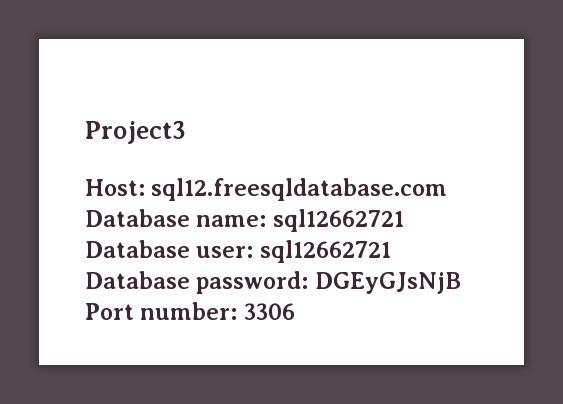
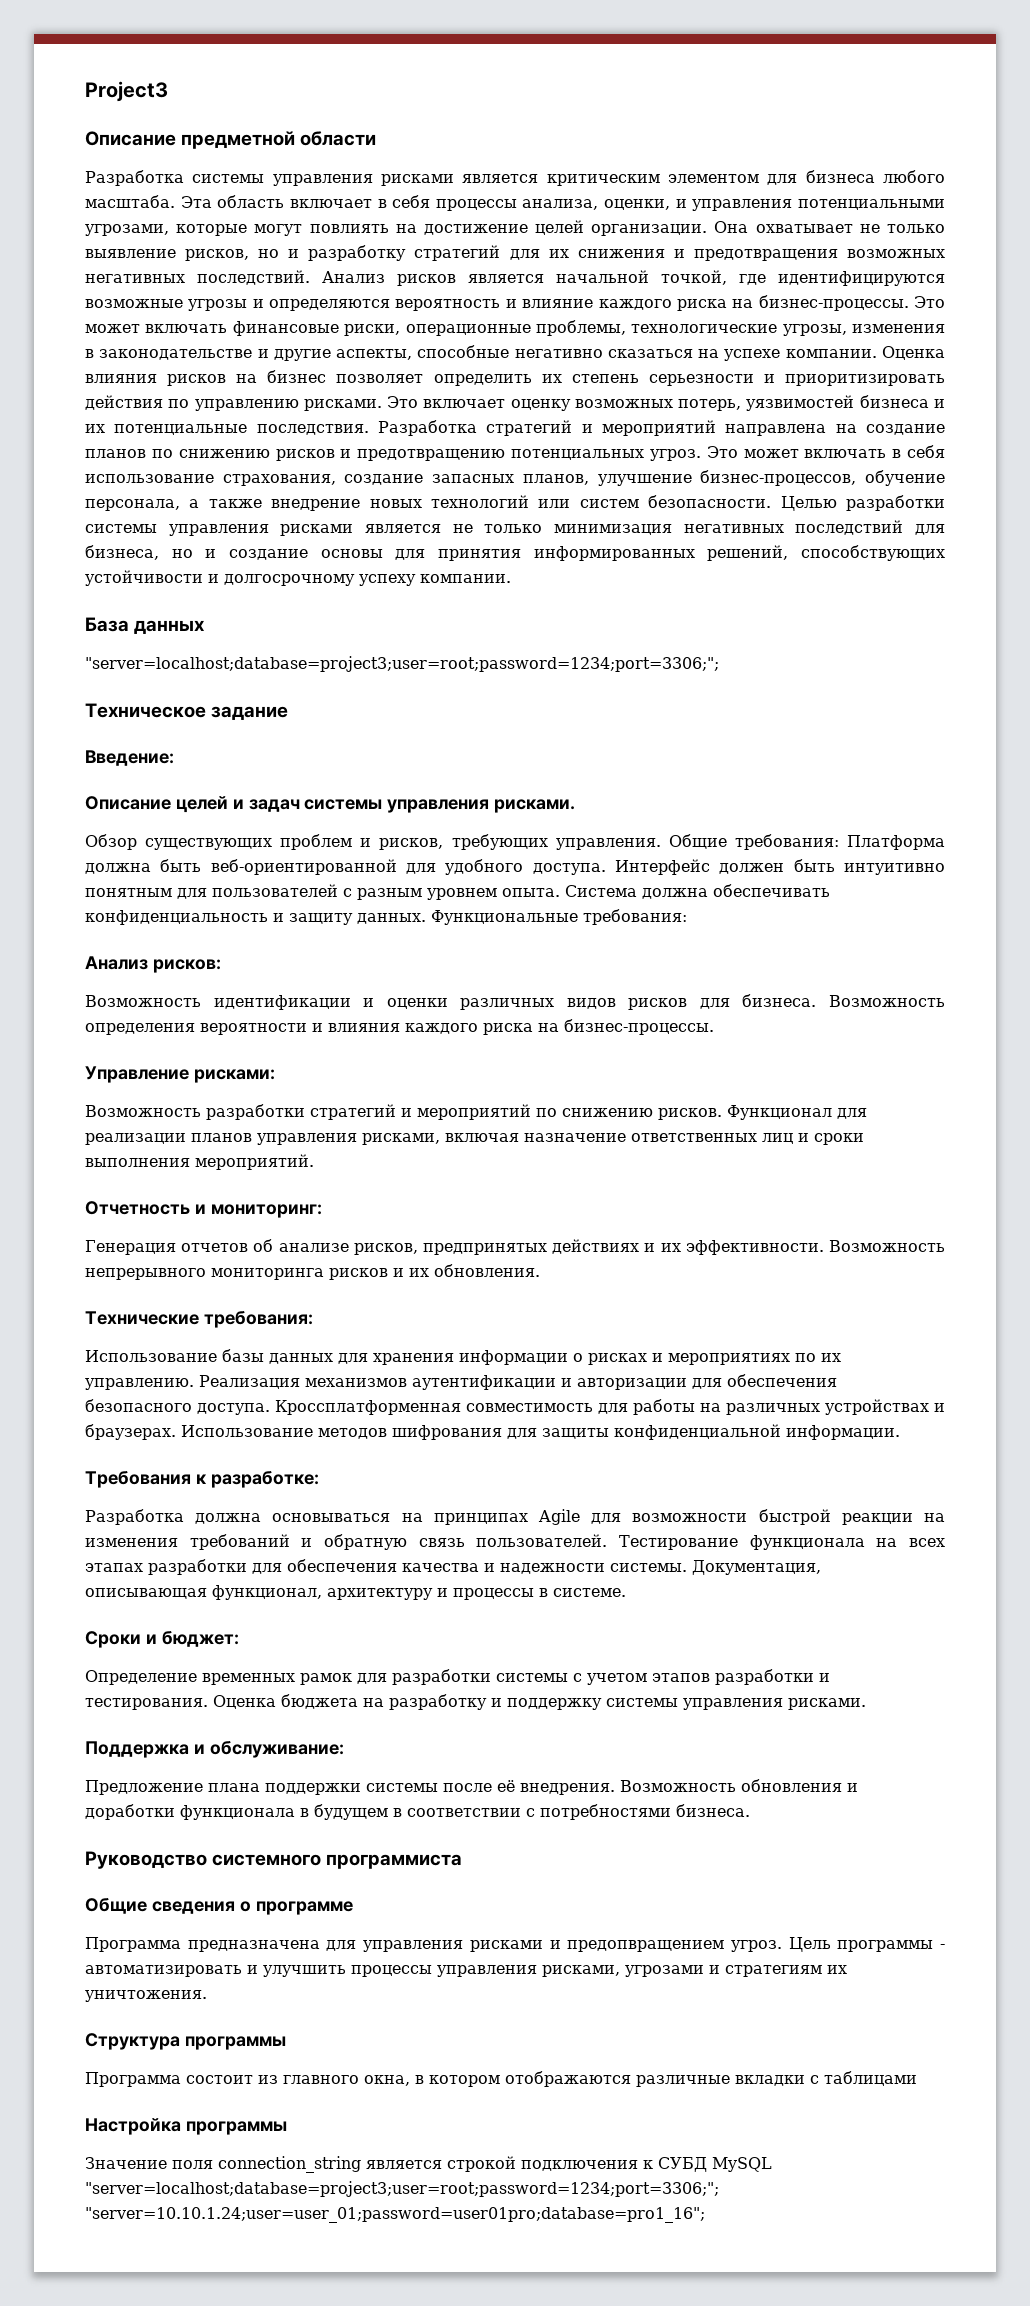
- Host: sql12.freesqldatabase.com Database name: sql12662721 Database user: sql12662721 Database password: DGEyGJsNjB Port number: 3306
+ Описание предметной области
+ Разработка системы управления рисками является критическим элементом для бизнеса любого масштаба. Эта область включает в себя процессы анализа, оценки, и управления потенциальными угрозами, которые могут повлиять на достижение целей организации. Она охватывает не только выявление рисков, но и разработку стратегий для их снижения и предотвращения возможных негативных последствий. Анализ рисков является начальной точкой, где идентифицируются возможные угрозы и определяются вероятность и влияние каждого риска на бизнес-процессы. Это может включать финансовые риски, операционные проблемы, технологические угрозы, изменения в законодательстве и другие аспекты, способные негативно сказаться на успехе компании. Оценка влияния рисков на бизнес позволяет определить их степень серьезности и приоритизировать действия по управлению рисками. Это включает оценку возможных потерь, уязвимостей бизнеса и их потенциальные последствия. Разработка стратегий и мероприятий направлена на создание планов по снижению рисков и предотвращению потенциальных угроз. Это может включать в себя использование страхования, создание запасных планов, улучшение бизнес-процессов, обучение персонала, а также внедрение новых технологий или систем безопасности. Целью разработки системы управления рисками является не только минимизация негативных последствий для бизнеса, но и создание основы для принятия информированных решений, способствующих устойчивости и долгосрочному успеху компании.
+ База данных
+ "server=localhost;database=project3;user=root;password=1234;port=3306;";
+ Техническое задание
+ Введение:
+ Описание целей и задач системы управления рисками.
+ Обзор существующих проблем и рисков, требующих управления. Общие требования: Платформа должна быть веб-ориентированной для удобного доступа. Интерфейс должен быть интуитивно понятным для пользователей с разным уровнем опыта. Система должна обеспечивать конфиденциальность и защиту данных. Функциональные требования:
+ Анализ рисков:
+ Возможность идентификации и оценки различных видов рисков для бизнеса. Возможность определения вероятности и влияния каждого риска на бизнес-процессы.
+ Управление рисками:
+ Возможность разработки стратегий и мероприятий по снижению рисков. Функционал для реализации планов управления рисками, включая назначение ответственных лиц и сроки выполнения мероприятий.
+ Отчетность и мониторинг:
+ Генерация отчетов об анализе рисков, предпринятых действиях и их эффективности. Возможность непрерывного мониторинга рисков и их обновления.
+ Технические требования:
+ Использование базы данных для хранения информации о рисках и мероприятиях по их управлению. Реализация механизмов аутентификации и авторизации для обеспечения безопасного доступа. Кроссплатформенная совместимость для работы на различных устройствах и браузерах. Использование методов шифрования для защиты конфиденциальной информации.
+ Требования к разработке:
+ Разработка должна основываться на принципах Agile для возможности быстрой реакции на изменения требований и обратную связь пользователей. Тестирование функционала на всех этапах разработки для обеспечения качества и надежности системы. Документация, описывающая функционал, архитектуру и процессы в системе.
+ Сроки и бюджет:
+ Определение временных рамок для разработки системы с учетом этапов разработки и тестирования. Оценка бюджета на разработку и поддержку системы управления рисками.
+ Поддержка и обслуживание:
+ Предложение плана поддержки системы после её внедрения. Возможность обновления и доработки функционала в будущем в соответствии с потребностями бизнеса.
+ Руководство системного программиста
+ Общие сведения о программе
+ Программа предназначена для управления рисками и предопвращением угроз. Цель программы - автоматизировать и улучшить процессы управления рисками, угрозами и стратегиям их уничтожения.
+ Структура программы
+ Программа состоит из главного окна, в котором отображаются различные вкладки с таблицами
+ Настройка программы
+ Значение поля connection_string является строкой подключения к СУБД MySQL "server=localhost;database=project3;user=root;password=1234;port=3306;"; "server=10.10.1.24;user=user_01;password=user01pro;database=pro1_16";

